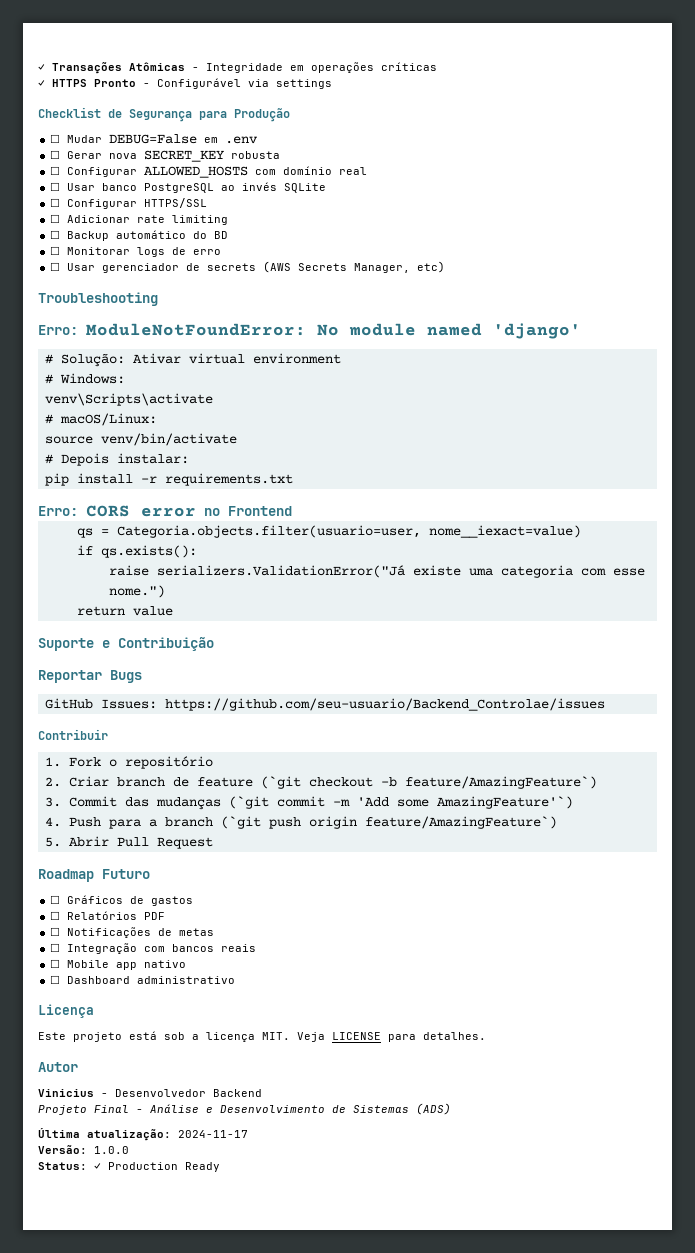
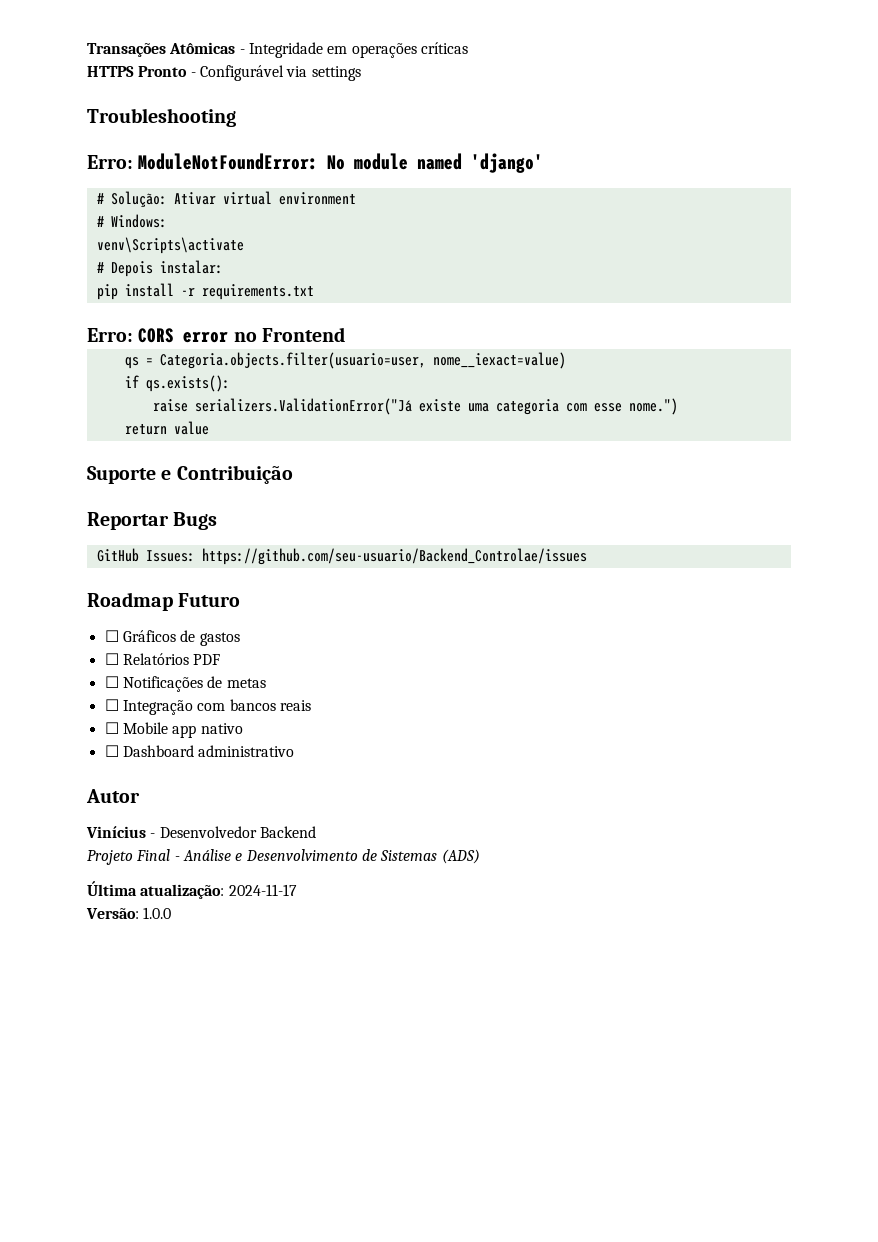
- ✓ Transações Atômicas - Integridade em operações críticas
+ Transações Atômicas - Integridade em operações críticas
- ✓ HTTPS Pronto - Configurável via settings
+ HTTPS Pronto - Configurável via settings
- Checklist de Segurança para Produção
- ☐ Mudar DEBUG=False em .env
- ☐ Gerar nova SECRET_KEY robusta
- ☐ Configurar ALLOWED_HOSTS com domínio real
- ☐ Usar banco PostgreSQL ao invés SQLite
- ☐ Configurar HTTPS/SSL
- ☐ Adicionar rate limiting
- ☐ Backup automático do BD
- ☐ Monitorar logs de erro
- ☐ Usar gerenciador de secrets (AWS Secrets Manager, etc)
- # macOS/Linux:
- source venv/bin/activate
- Contribuir
- 1. Fork o repositório
- 2. Criar branch de feature (`git checkout -b feature/AmazingFeature`)
- 3. Commit das mudanças (`git commit -m 'Add some AmazingFeature'`)
- 4. Push para a branch (`git push origin feature/AmazingFeature`)
- 5. Abrir Pull Request
- Licença
- Este projeto está sob a licença MIT. Veja LICENSE para detalhes.
- Vinicius - Desenvolvedor Backend
+ Vinícius - Desenvolvedor Backend
- Status: ✓ Production Ready

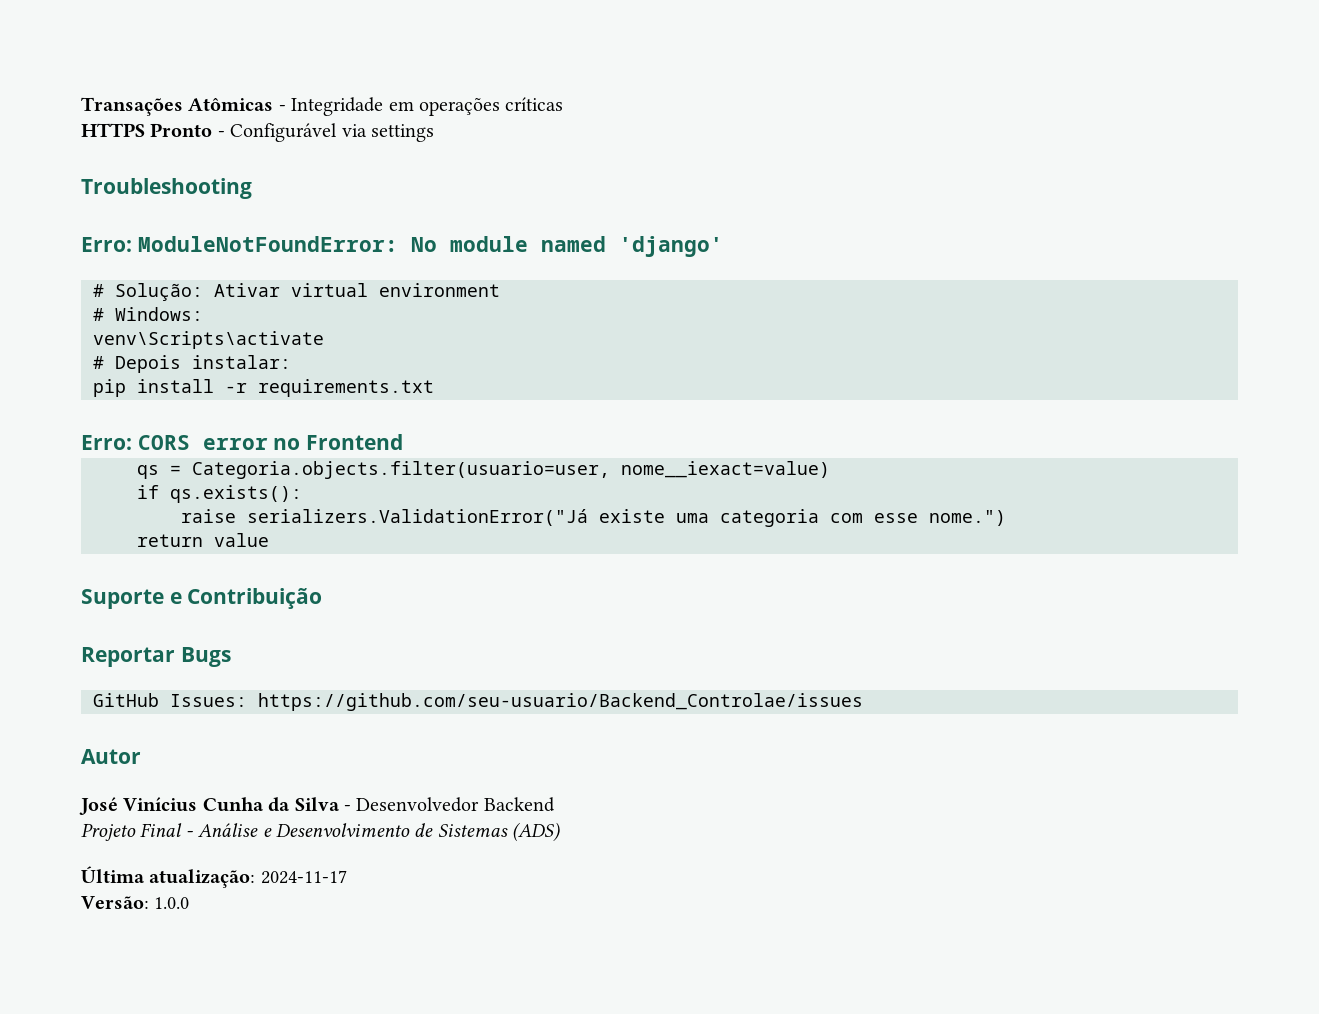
- Roadmap Futuro
- ☐ Gráficos de gastos
- ☐ Relatórios PDF
- ☐ Notificações de metas
- ☐ Integração com bancos reais
- ☐ Mobile app nativo
- ☐ Dashboard administrativo
  Autor
- Vinícius - Desenvolvedor Backend
+ José Vinícius Cunha da Silva - Desenvolvedor Backend

